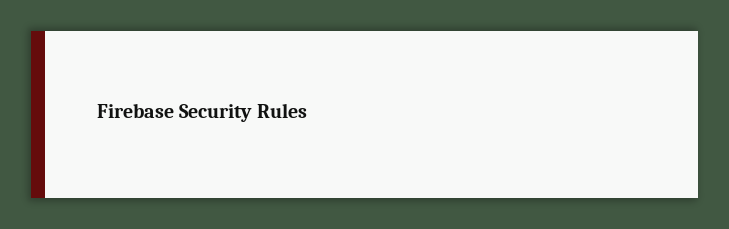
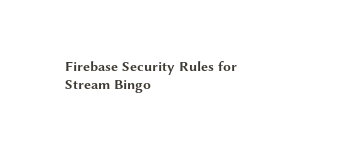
- Firebase Security Rules
+ Firebase Security Rules for Stream Bingo

